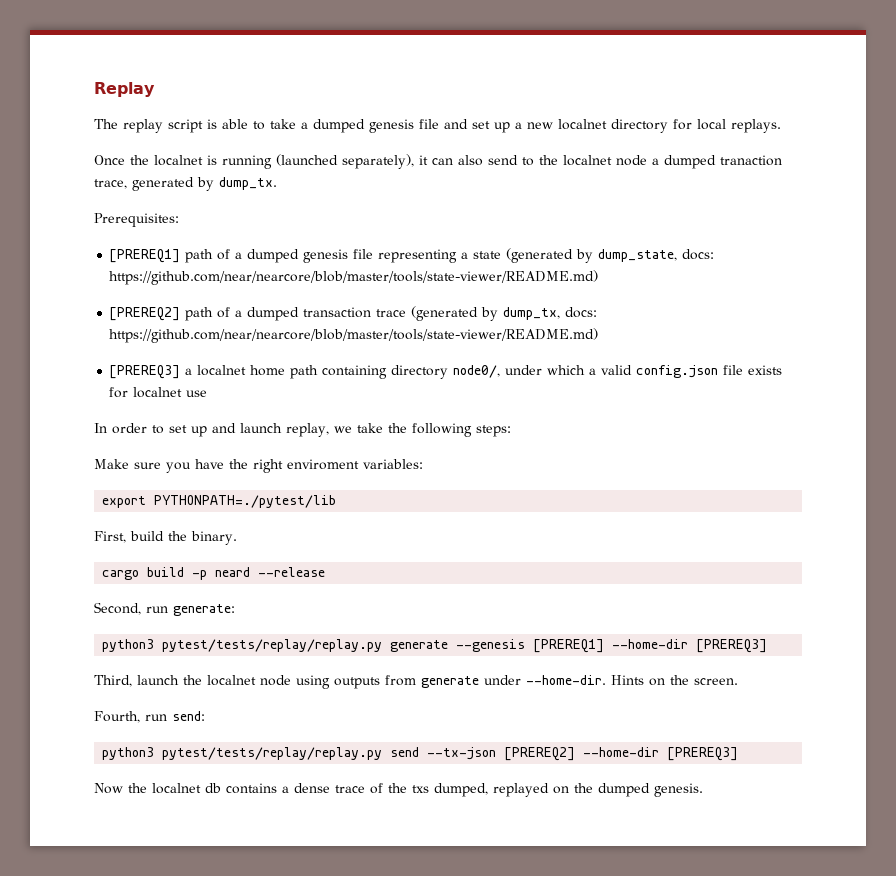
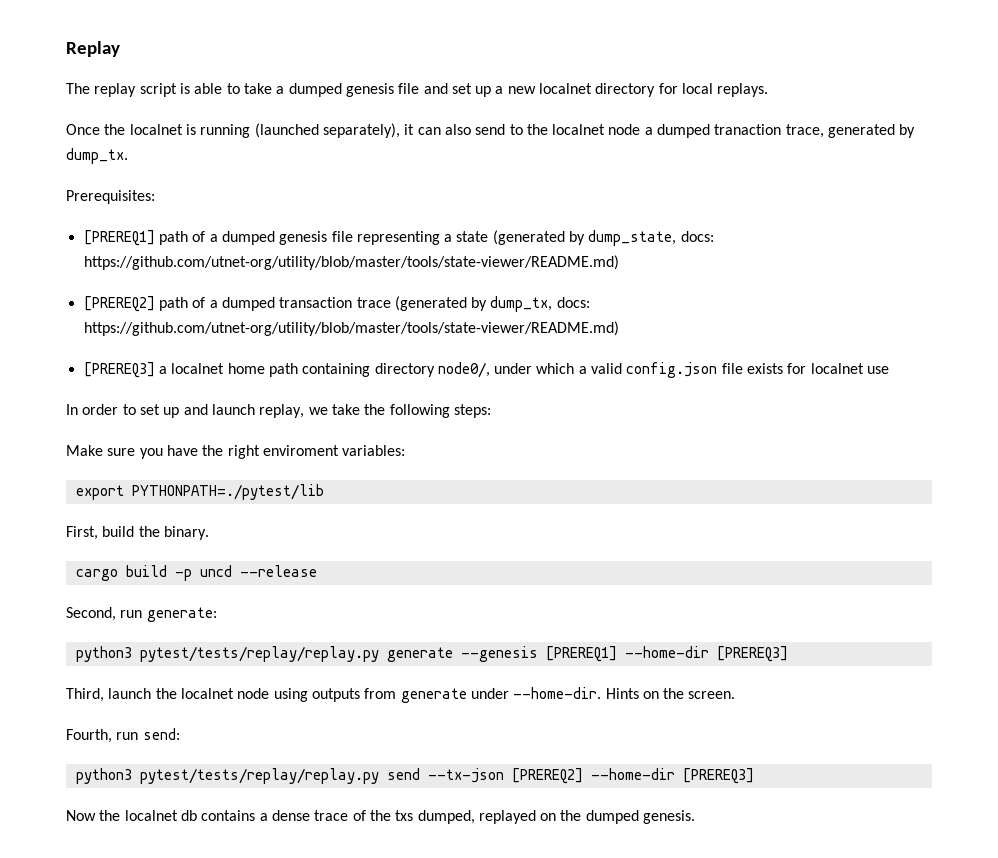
- [PREREQ1] path of a dumped genesis file representing a state (generated by dump_state, docs: https://github.com/near/nearcore/blob/master/tools/state-viewer/README.md)
+ [PREREQ1] path of a dumped genesis file representing a state (generated by dump_state, docs: https://github.com/utnet-org/utility/blob/master/tools/state-viewer/README.md)
- [PREREQ2] path of a dumped transaction trace (generated by dump_tx, docs: https://github.com/near/nearcore/blob/master/tools/state-viewer/README.md)
+ [PREREQ2] path of a dumped transaction trace (generated by dump_tx, docs: https://github.com/utnet-org/utility/blob/master/tools/state-viewer/README.md)
- cargo build -p neard --release
+ cargo build -p uncd --release

